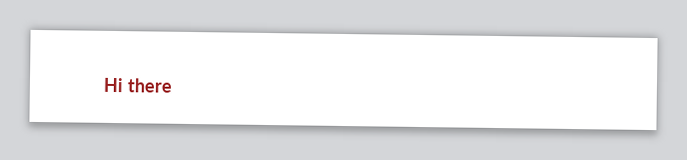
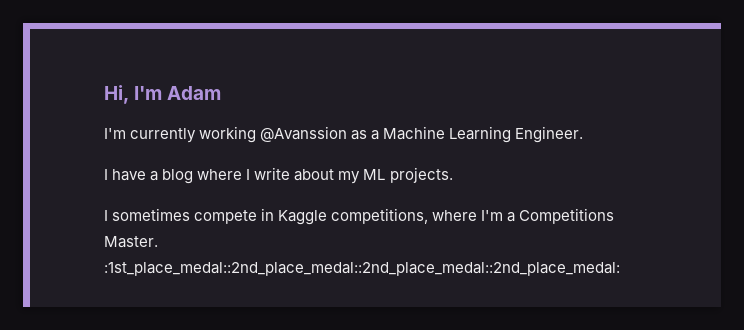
- Hi there
+ Hi, I'm Adam
+ I'm currently working @Avanssion as a Machine Learning Engineer.
+ I have a blog where I write about my ML projects.
+ I sometimes compete in Kaggle competitions, where I'm a Competitions Master. :1st_place_medal::2nd_place_medal::2nd_place_medal::2nd_place_medal:

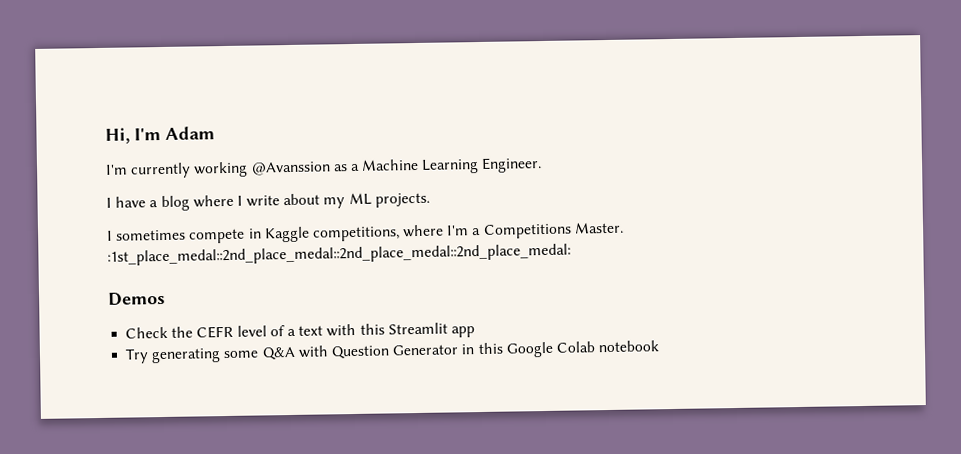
+ Demos
+ Check the CEFR level of a text with this Streamlit app
+ Try generating some Q&A with Question Generator in this Google Colab notebook

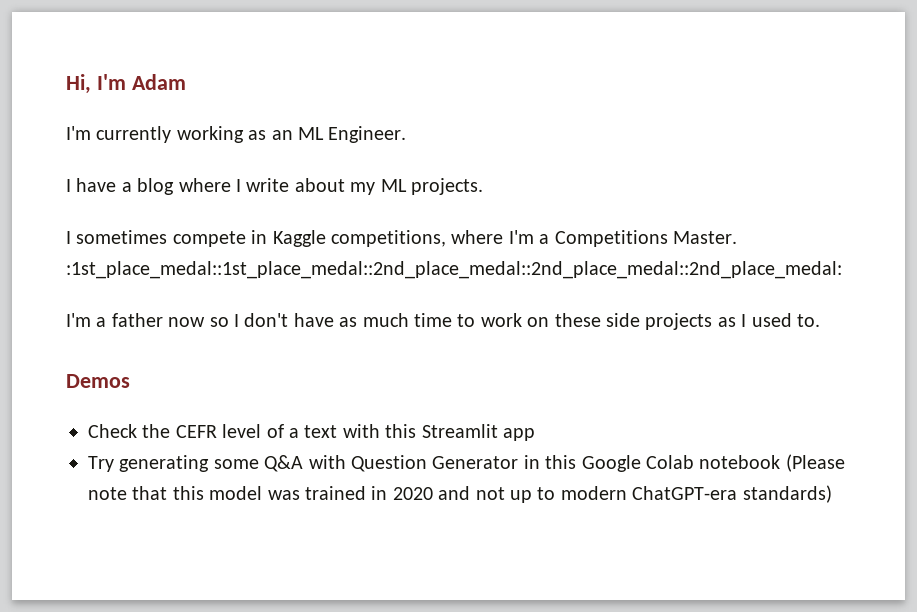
- I'm currently working @Avanssion as a Machine Learning Engineer.
+ I'm currently working as an ML Engineer.
- I sometimes compete in Kaggle competitions, where I'm a Competitions Master. :1st_place_medal::2nd_place_medal::2nd_place_medal::2nd_place_medal:
+ I sometimes compete in Kaggle competitions, where I'm a Competitions Master. :1st_place_medal::1st_place_medal::2nd_place_medal::2nd_place_medal::2nd_place_medal:
+ I'm a father now so I don't have as much time to work on these side projects as I used to.
- Try generating some Q&A with Question Generator in this Google Colab notebook
+ Try generating some Q&A with Question Generator in this Google Colab notebook (Please note that this model was trained in 2020 and not up to modern ChatGPT-era standards)

